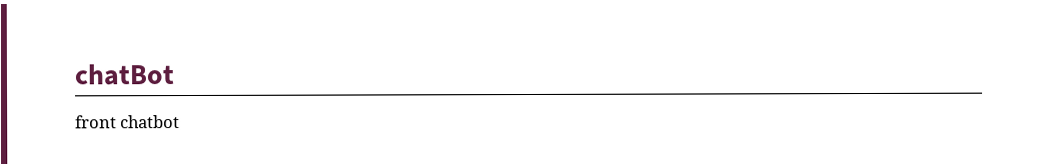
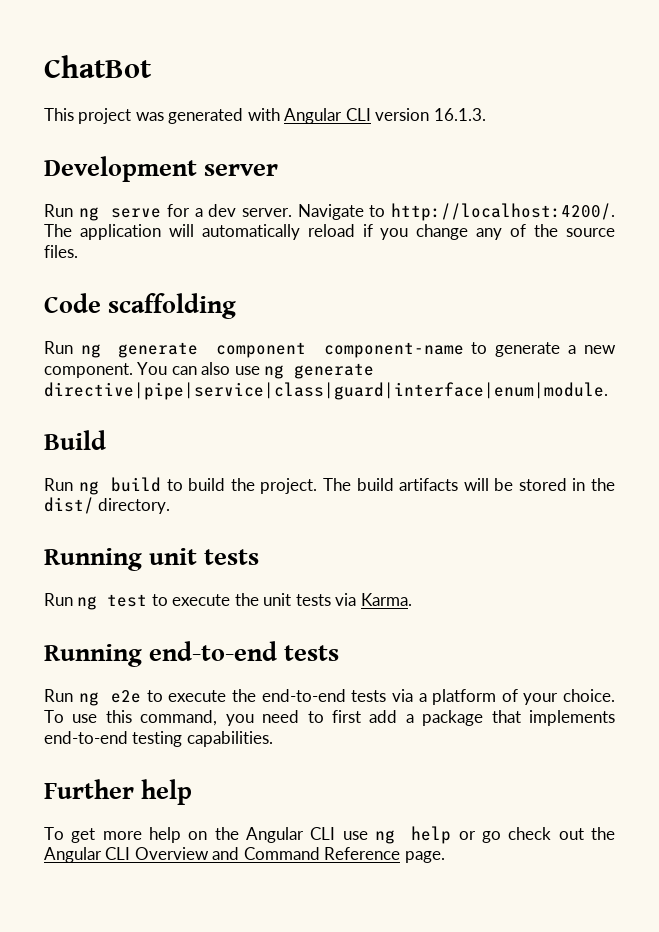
- chatBot
- front chatbot
+ ChatBot
+ This project was generated with Angular CLI version 16.1.3.
+ Development server
+ Run ng serve for a dev server. Navigate to http://localhost:4200/. The application will automatically reload if you change any of the source files.
+ Code scaffolding
+ Run ng generate component component-name to generate a new component. You can also use ng generate directive|pipe|service|class|guard|interface|enum|module.
+ Build
+ Run ng build to build the project. The build artifacts will be stored in the dist/ directory.
+ Running unit tests
+ Run ng test to execute the unit tests via Karma.
+ Running end-to-end tests
+ Run ng e2e to execute the end-to-end tests via a platform of your choice. To use this command, you need to first add a package that implements end-to-end testing capabilities.
+ Further help
+ To get more help on the Angular CLI use ng help or go check out the Angular CLI Overview and Command Reference page.

